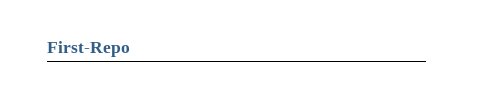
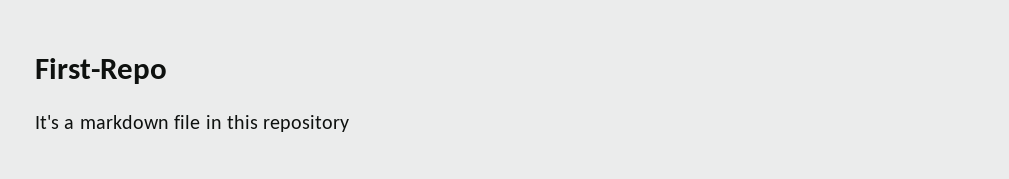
+ It's a markdown file in this repository

